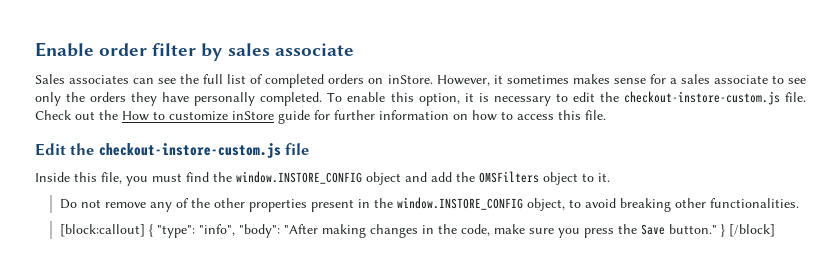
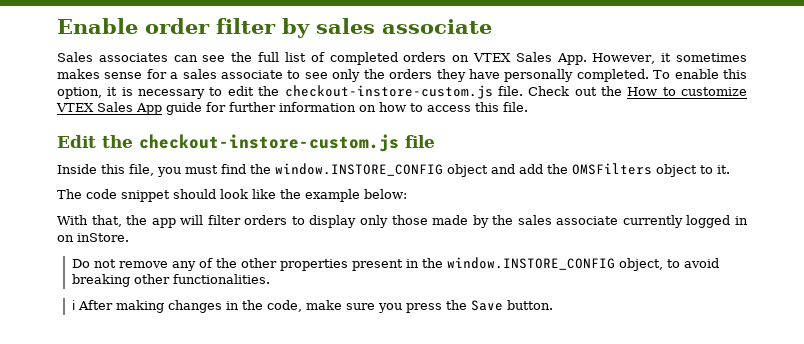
- Sales associates can see the full list of completed orders on inStore. However, it sometimes makes sense for a sales associate to see only the orders they have personally completed.
+ Sales associates can see the full list of completed orders on VTEX Sales App. However, it sometimes makes sense for a sales associate to see only the orders they have personally completed.
- Check out the How to customize inStore guide for further information on how to access this file.
+ Check out the How to customize VTEX Sales App guide for further information on how to access this file.
+ The code snippet should look like the example below:
+ With that, the app will filter orders to display only those made by the sales associate currently logged in on inStore.
- [block:callout] { "type": "info", "body": "After making changes in the code, make sure you press the Save button." } [/block]
+ ℹ After making changes in the code, make sure you press the Save button.

